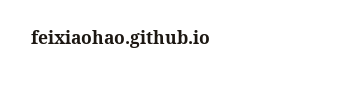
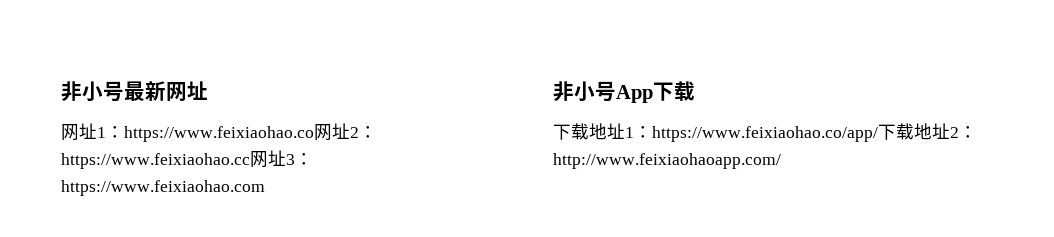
- feixiaohao.github.io
+ 非小号最新网址
+ 网址1：https://www.feixiaohao.co网址2：https://www.feixiaohao.cc网址3：https://www.feixiaohao.com
+ 非小号App下载
+ 下载地址1：https://www.feixiaohao.co/app/下载地址2：http://www.feixiaohaoapp.com/

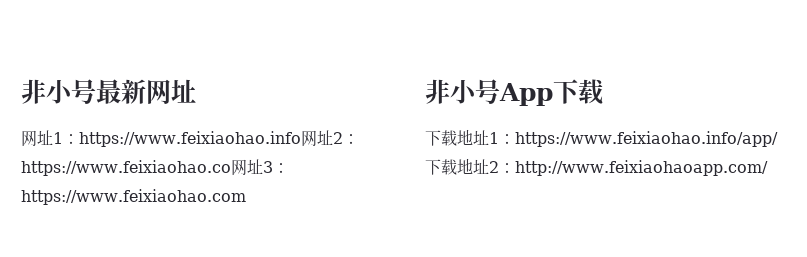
- 网址1：https://www.feixiaohao.co网址2：https://www.feixiaohao.cc网址3：https://www.feixiaohao.com
+ 网址1：https://www.feixiaohao.info网址2：https://www.feixiaohao.co网址3：https://www.feixiaohao.com
- 下载地址1：https://www.feixiaohao.co/app/下载地址2：http://www.feixiaohaoapp.com/
+ 下载地址1：https://www.feixiaohao.info/app/下载地址2：http://www.feixiaohaoapp.com/

